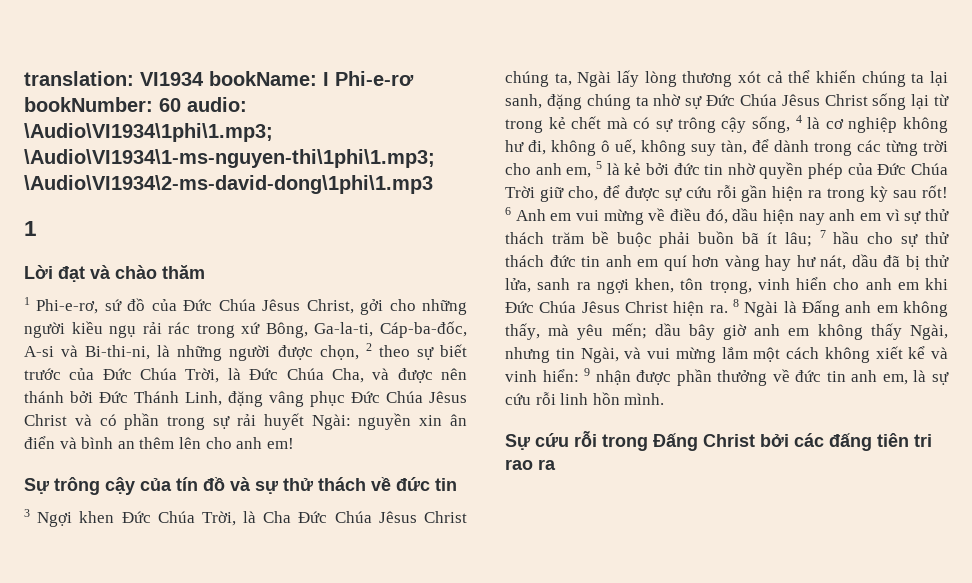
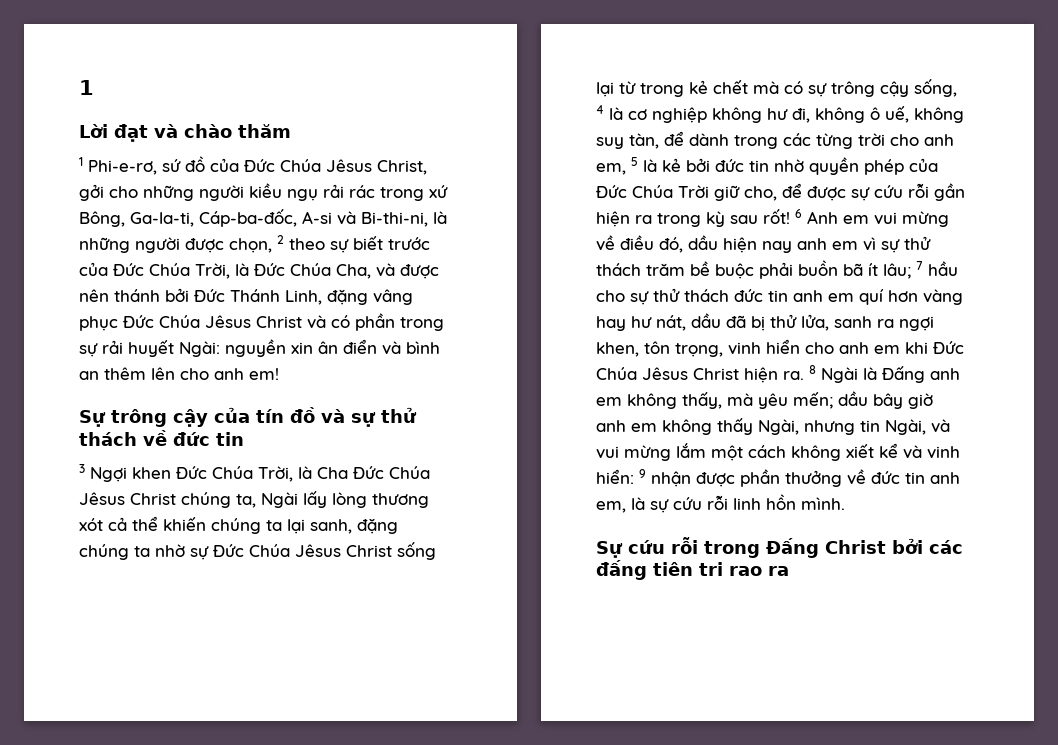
- translation: VI1934 bookName: I Phi-e-rơ bookNumber: 60 audio: \Audio\VI1934\1phi\1.mp3; \Audio\VI1934\1-ms-nguyen-thi\1phi\1.mp3; \Audio\VI1934\2-ms-david-dong\1phi\1.mp3

